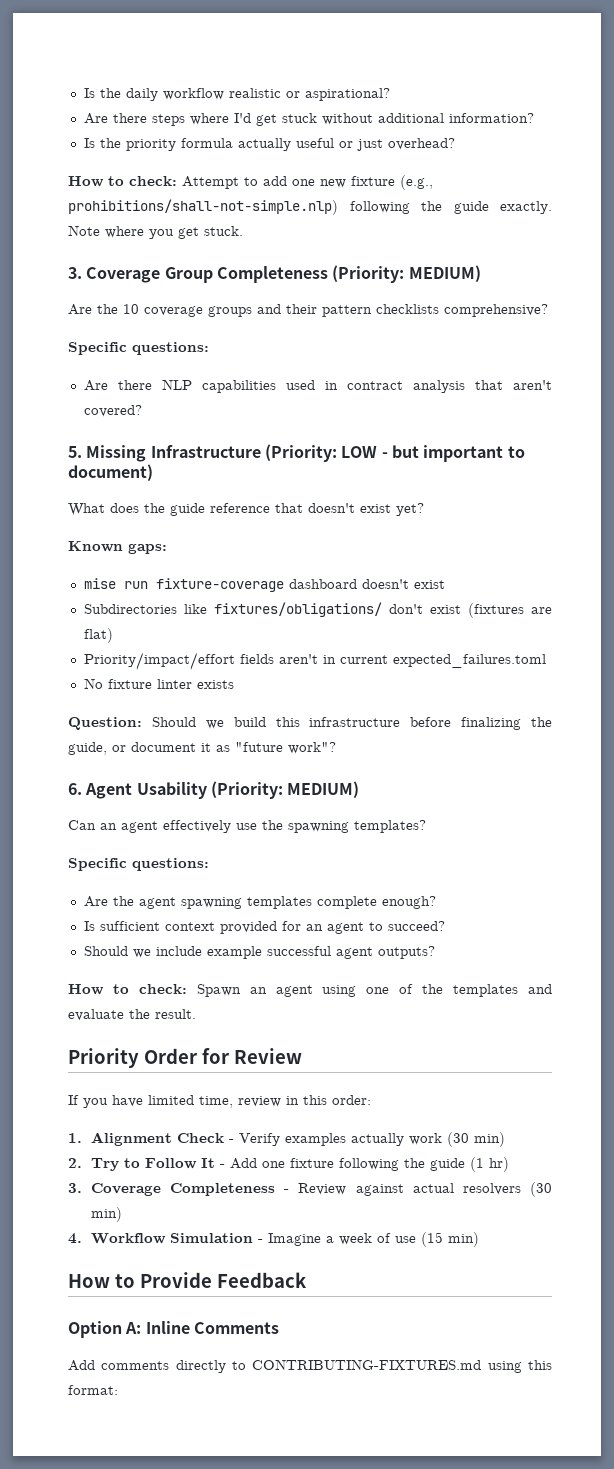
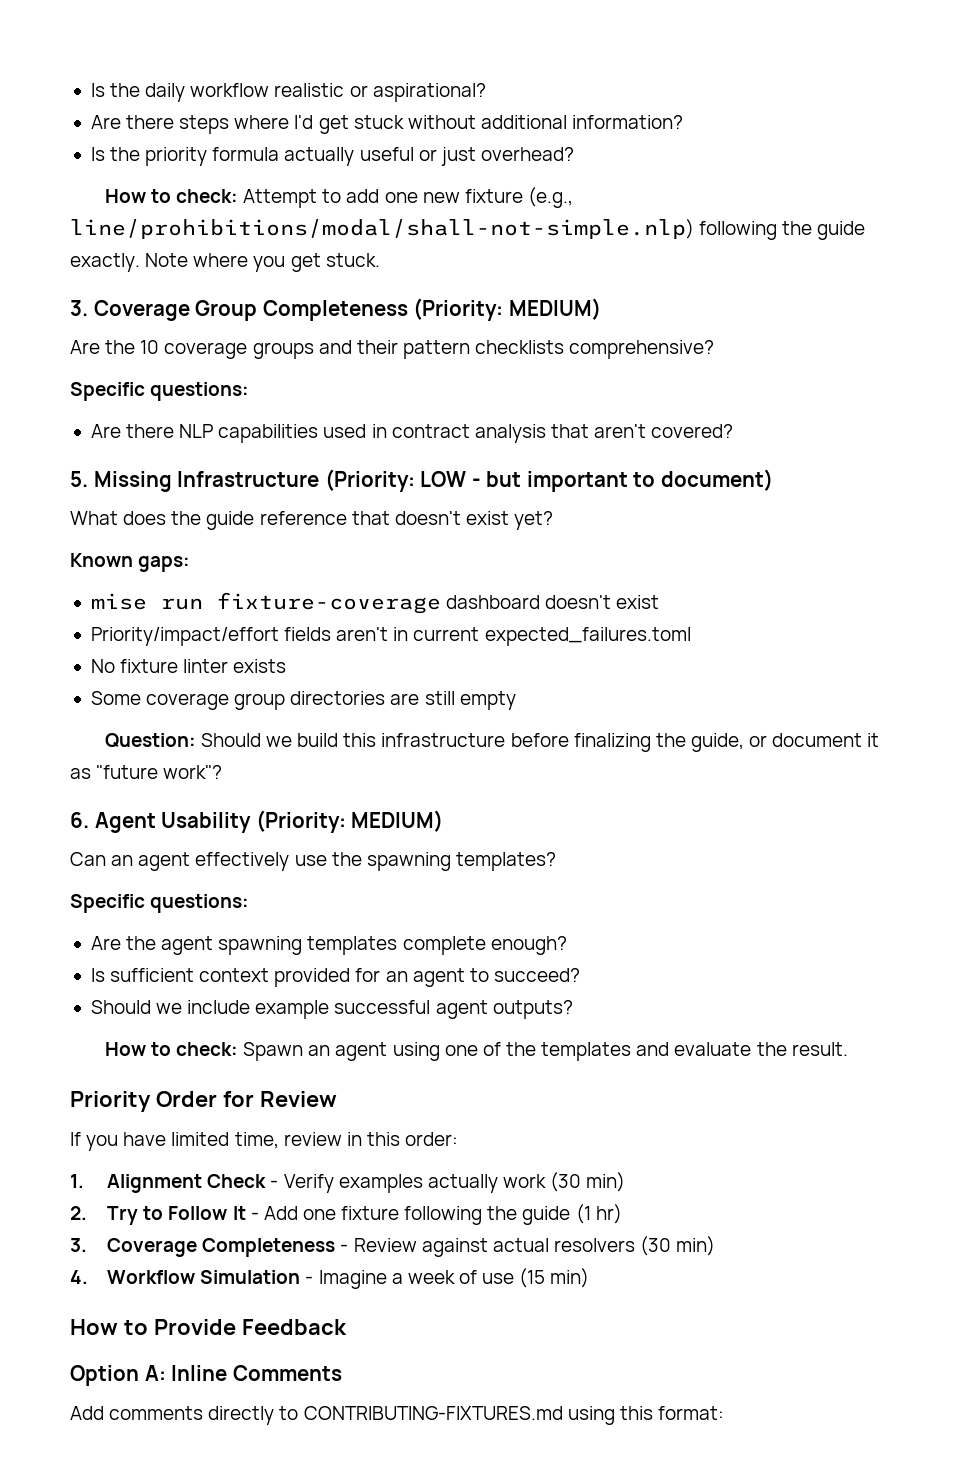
- How to check: Attempt to add one new fixture (e.g., prohibitions/shall-not-simple.nlp) following the guide exactly.
+ How to check: Attempt to add one new fixture (e.g., line/prohibitions/modal/shall-not-simple.nlp) following the guide exactly.
- Subdirectories like fixtures/obligations/ don't exist (fixtures are flat)
+ Some coverage group directories are still empty

